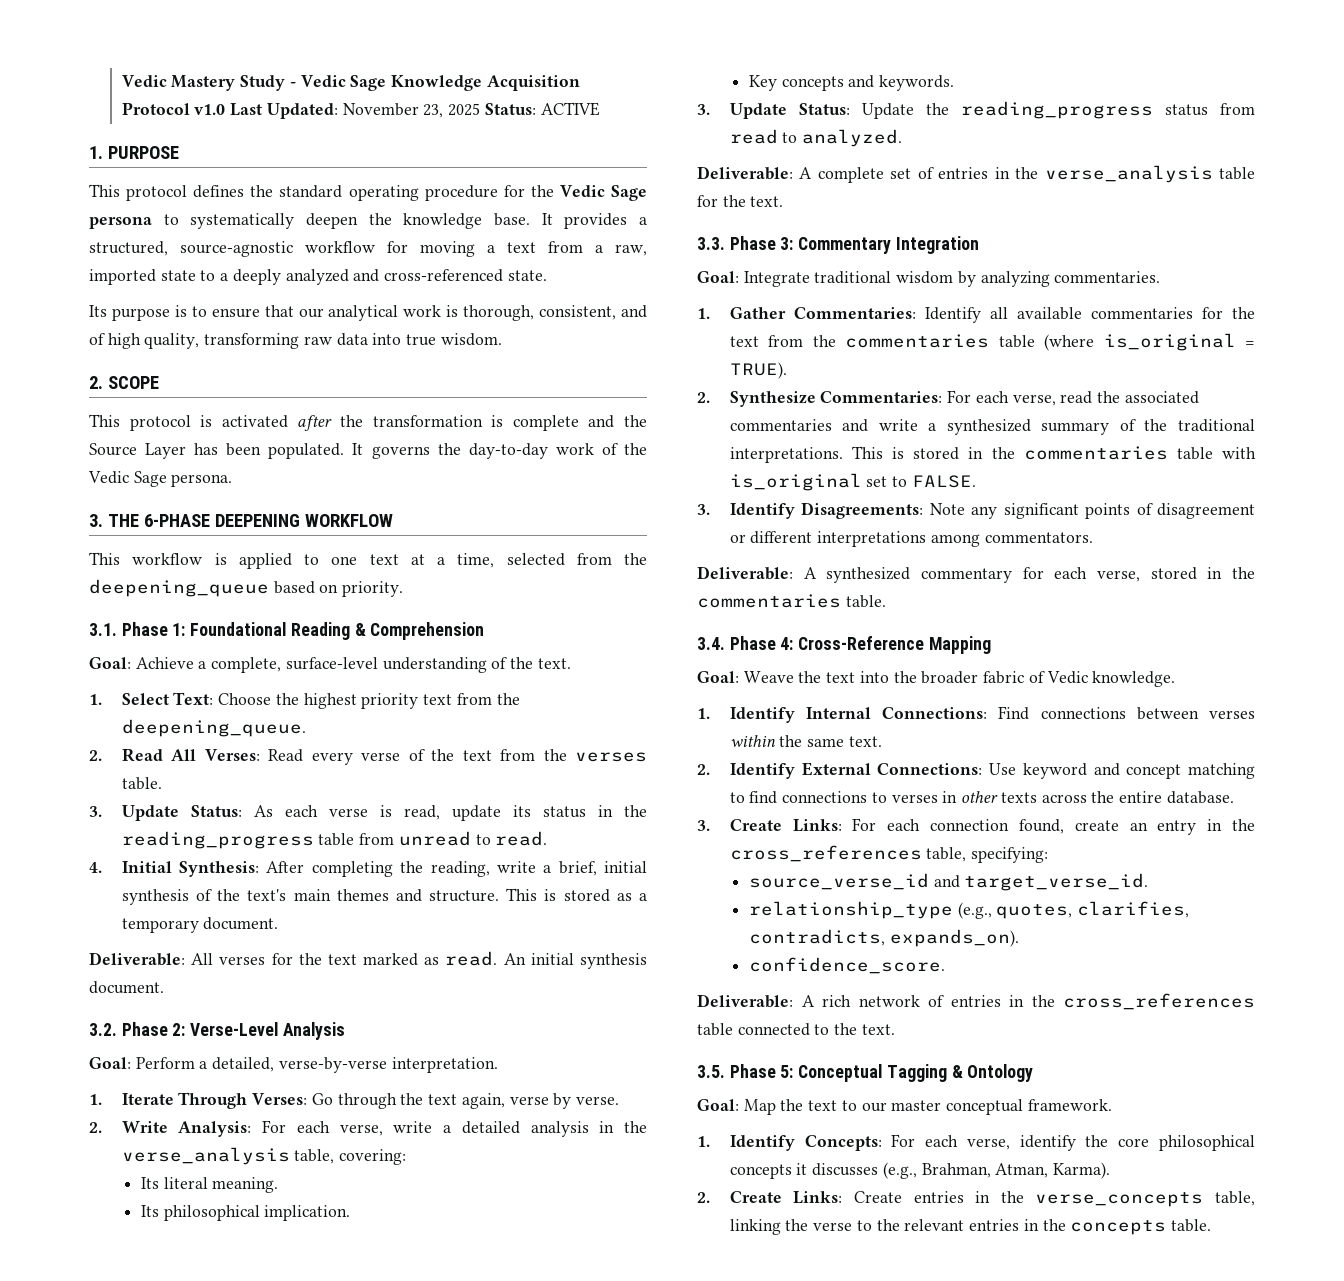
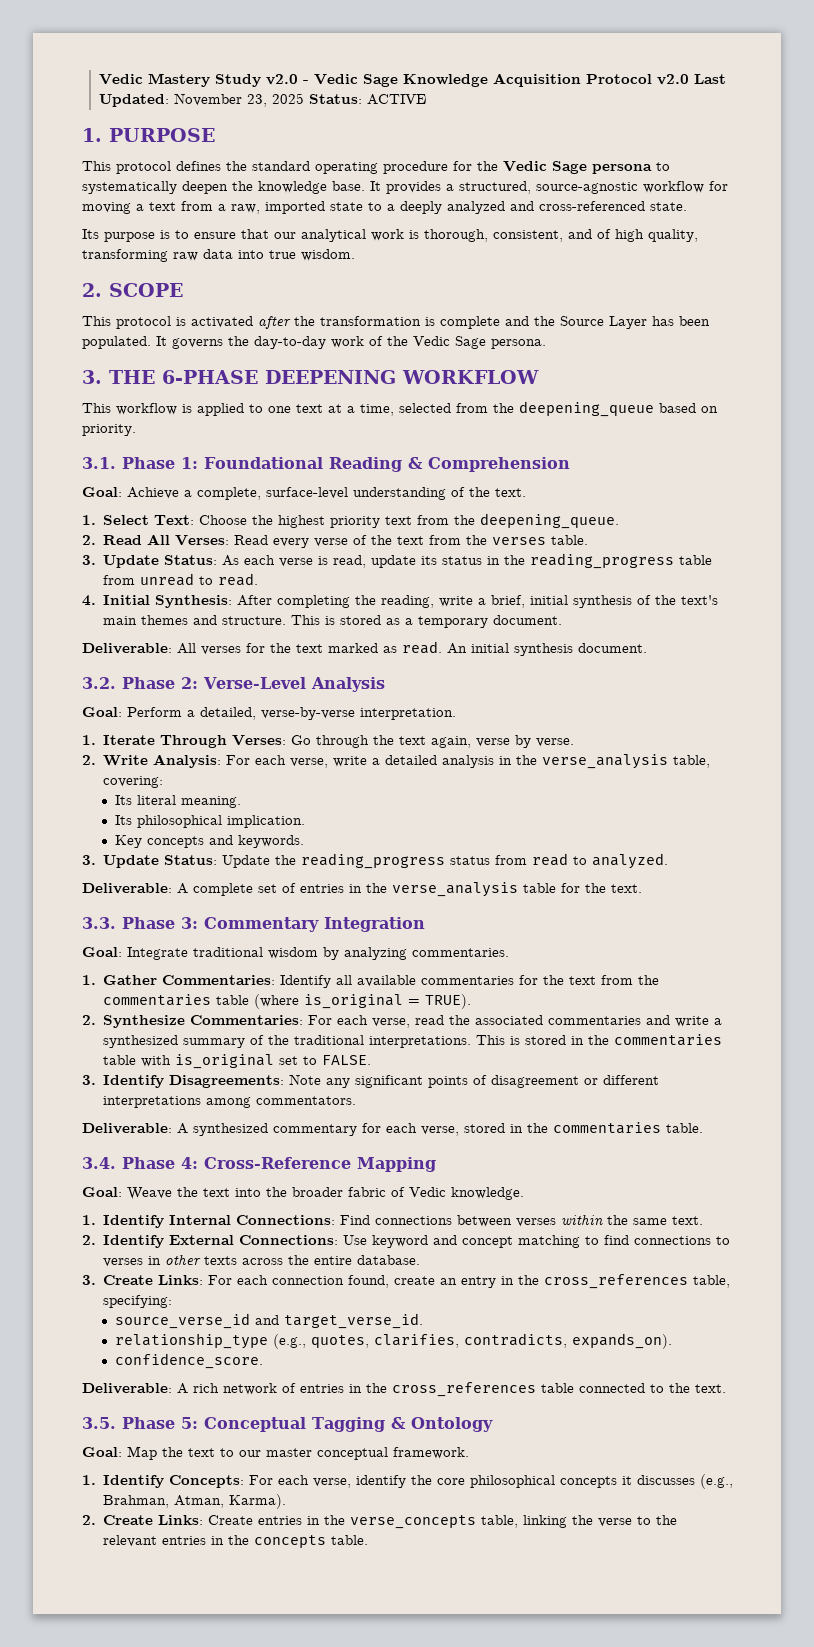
- Vedic Mastery Study - Vedic Sage Knowledge Acquisition Protocol v1.0 Last Updated: November 23, 2025 Status: ACTIVE
+ Vedic Mastery Study v2.0 - Vedic Sage Knowledge Acquisition Protocol v2.0 Last Updated: November 23, 2025 Status: ACTIVE

